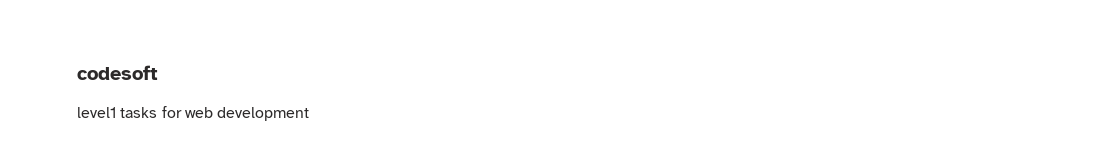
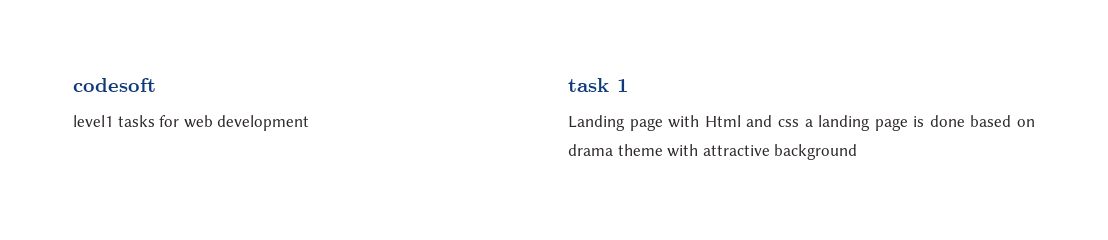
+ task 1
+ Landing page with Html and css a landing page is done based on drama theme with attractive background

